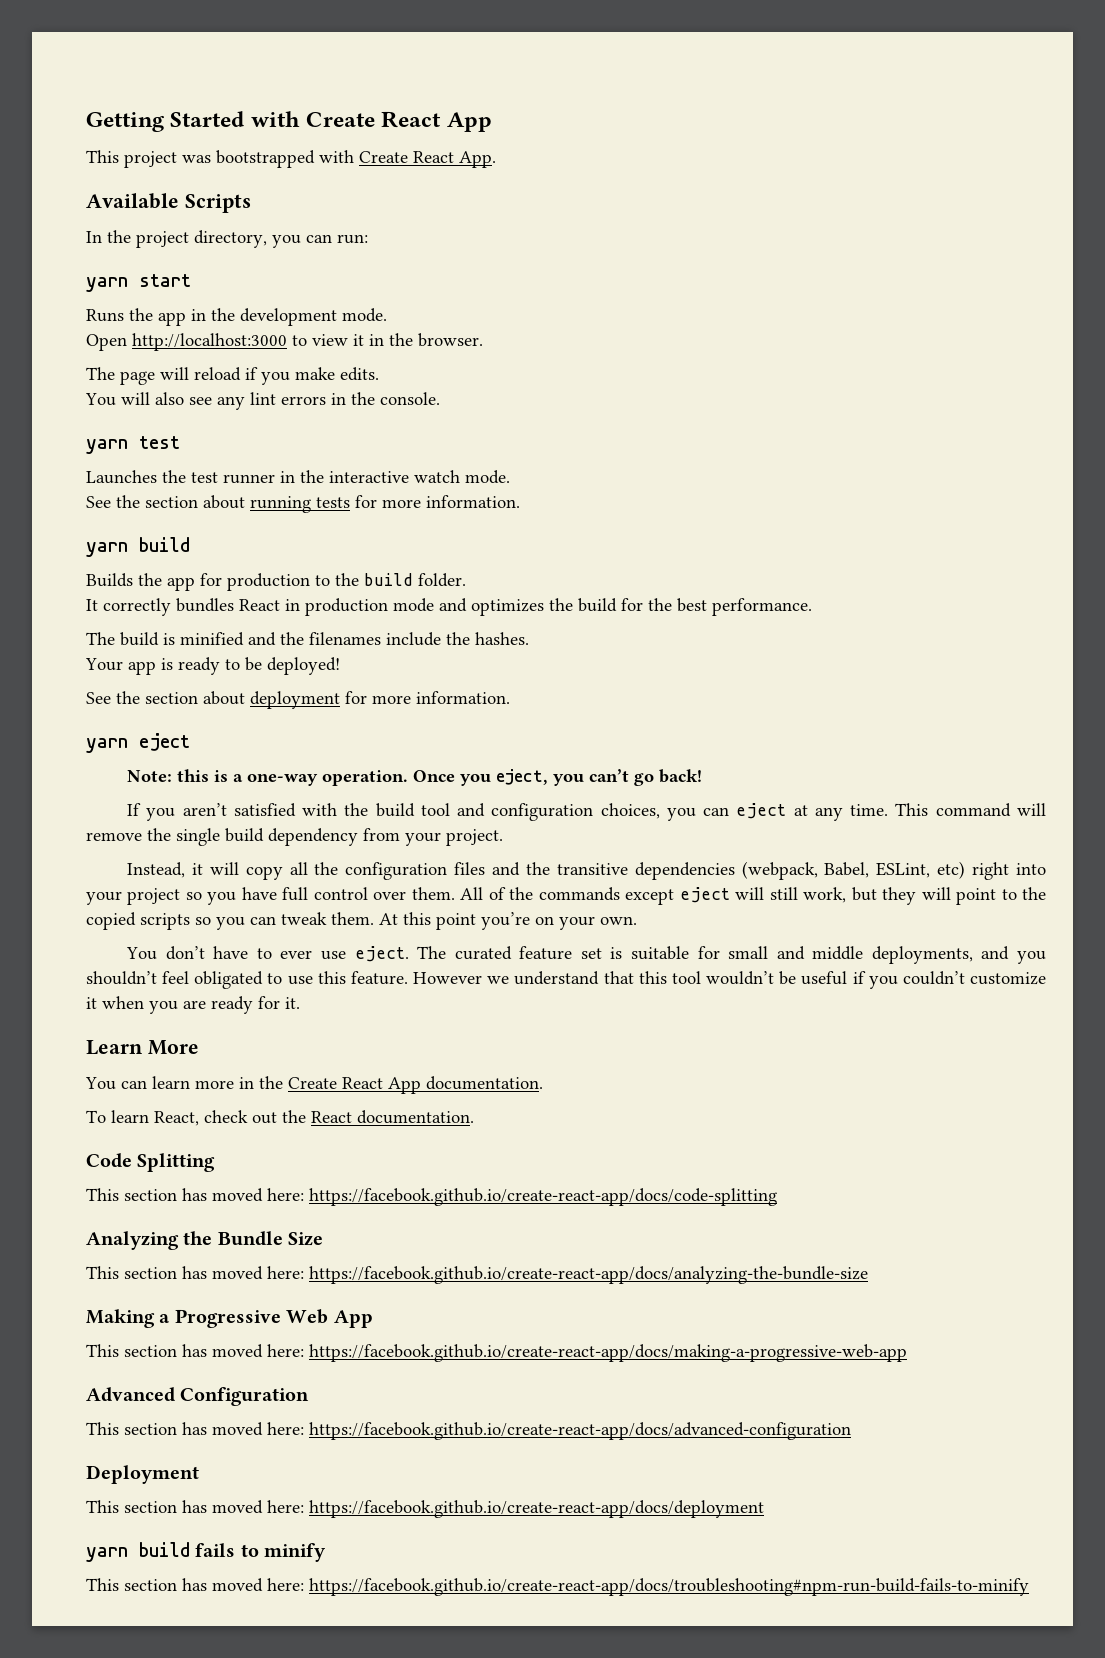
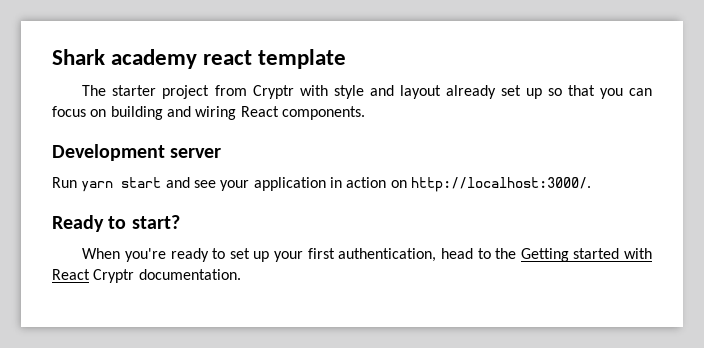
- Getting Started with Create React App
- This project was bootstrapped with Create React App.
- Available Scripts
- In the project directory, you can run:
- yarn start
- Runs the app in the development mode.
- Open http://localhost:3000 to view it in the browser.
- The page will reload if you make edits.
- You will also see any lint errors in the console.
- yarn test
- Launches the test runner in the interactive watch mode.
- See the section about running tests for more information.
- yarn build
- Builds the app for production to the build folder.
- It correctly bundles React in production mode and optimizes the build for the best performance.
- The build is minified and the filenames include the hashes.
- Your app is ready to be deployed!
- See the section about deployment for more information.
- yarn eject
- Note: this is a one-way operation. Once you eject, you can’t go back!
- If you aren’t satisfied with the build tool and configuration choices, you can eject at any time. This command will remove the single build dependency from your project.
- Instead, it will copy all the configuration files and the transitive dependencies (webpack, Babel, ESLint, etc) right into your project so you have full control over them. All of the commands except eject will still work, but they will point to the copied scripts so you can tweak them. At this point you’re on your own.
- You don’t have to ever use eject. The curated feature set is suitable for small and middle deployments, and you shouldn’t feel obligated to use this feature. However we understand that this tool wouldn’t be useful if you couldn’t customize it when you are ready for it.
- Learn More
- You can learn more in the Create React App documentation.
- To learn React, check out the React documentation.
- Code Splitting
- This section has moved here: https://facebook.github.io/create-react-app/docs/code-splitting
- Analyzing the Bundle Size
- This section has moved here: https://facebook.github.io/create-react-app/docs/analyzing-the-bundle-size
- Making a Progressive Web App
- This section has moved here: https://facebook.github.io/create-react-app/docs/making-a-progressive-web-app
- Advanced Configuration
- This section has moved here: https://facebook.github.io/create-react-app/docs/advanced-configuration
- Deployment
- This section has moved here: https://facebook.github.io/create-react-app/docs/deployment
- yarn build fails to minify
- This section has moved here: https://facebook.github.io/create-react-app/docs/troubleshooting#npm-run-build-fails-to-minify
+ Shark academy react template
+ The starter project from Cryptr with style and layout already set up so that you can focus on building and wiring React components.
+ Development server
+ Run yarn start and see your application in action on http://localhost:3000/.
+ Ready to start?
+ When you're ready to set up your first authentication, head to the Getting started with React Cryptr documentation.

